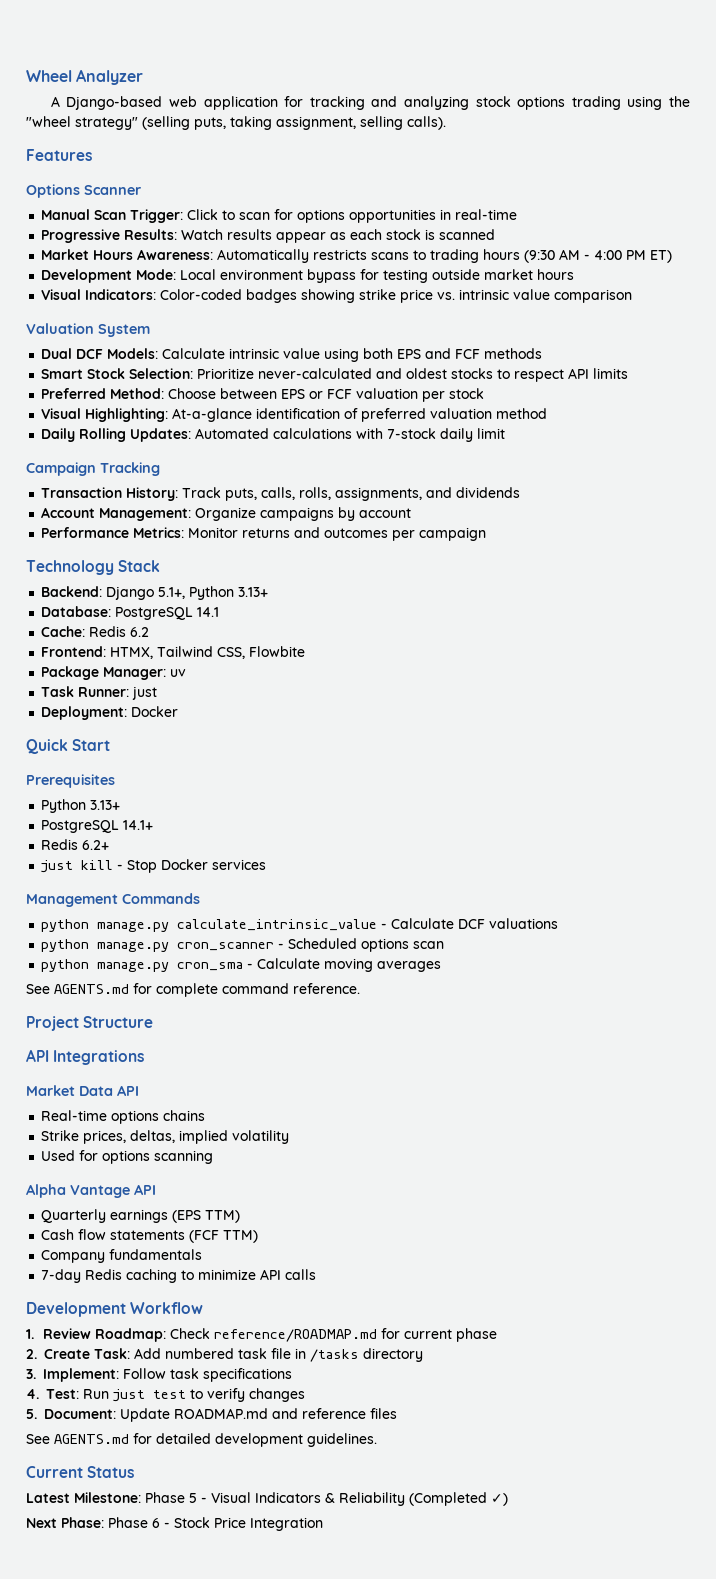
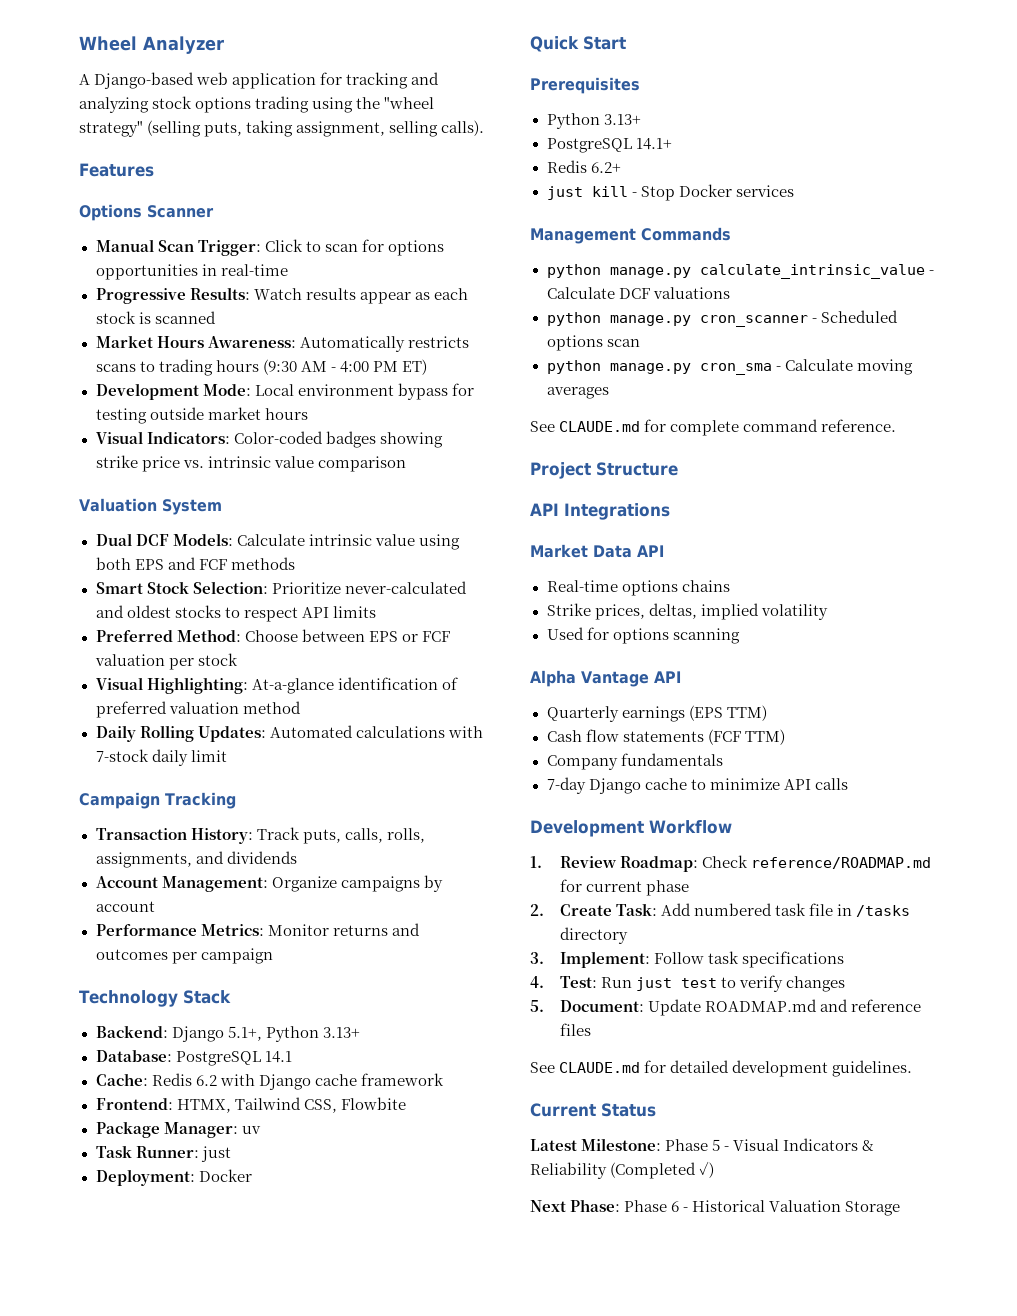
- Cache: Redis 6.2
+ Cache: Redis 6.2 with Django cache framework
- See AGENTS.md for complete command reference.
+ See CLAUDE.md for complete command reference.
- 7-day Redis caching to minimize API calls
+ 7-day Django cache to minimize API calls
- See AGENTS.md for detailed development guidelines.
+ See CLAUDE.md for detailed development guidelines.
- Next Phase: Phase 6 - Stock Price Integration
+ Next Phase: Phase 6 - Historical Valuation Storage

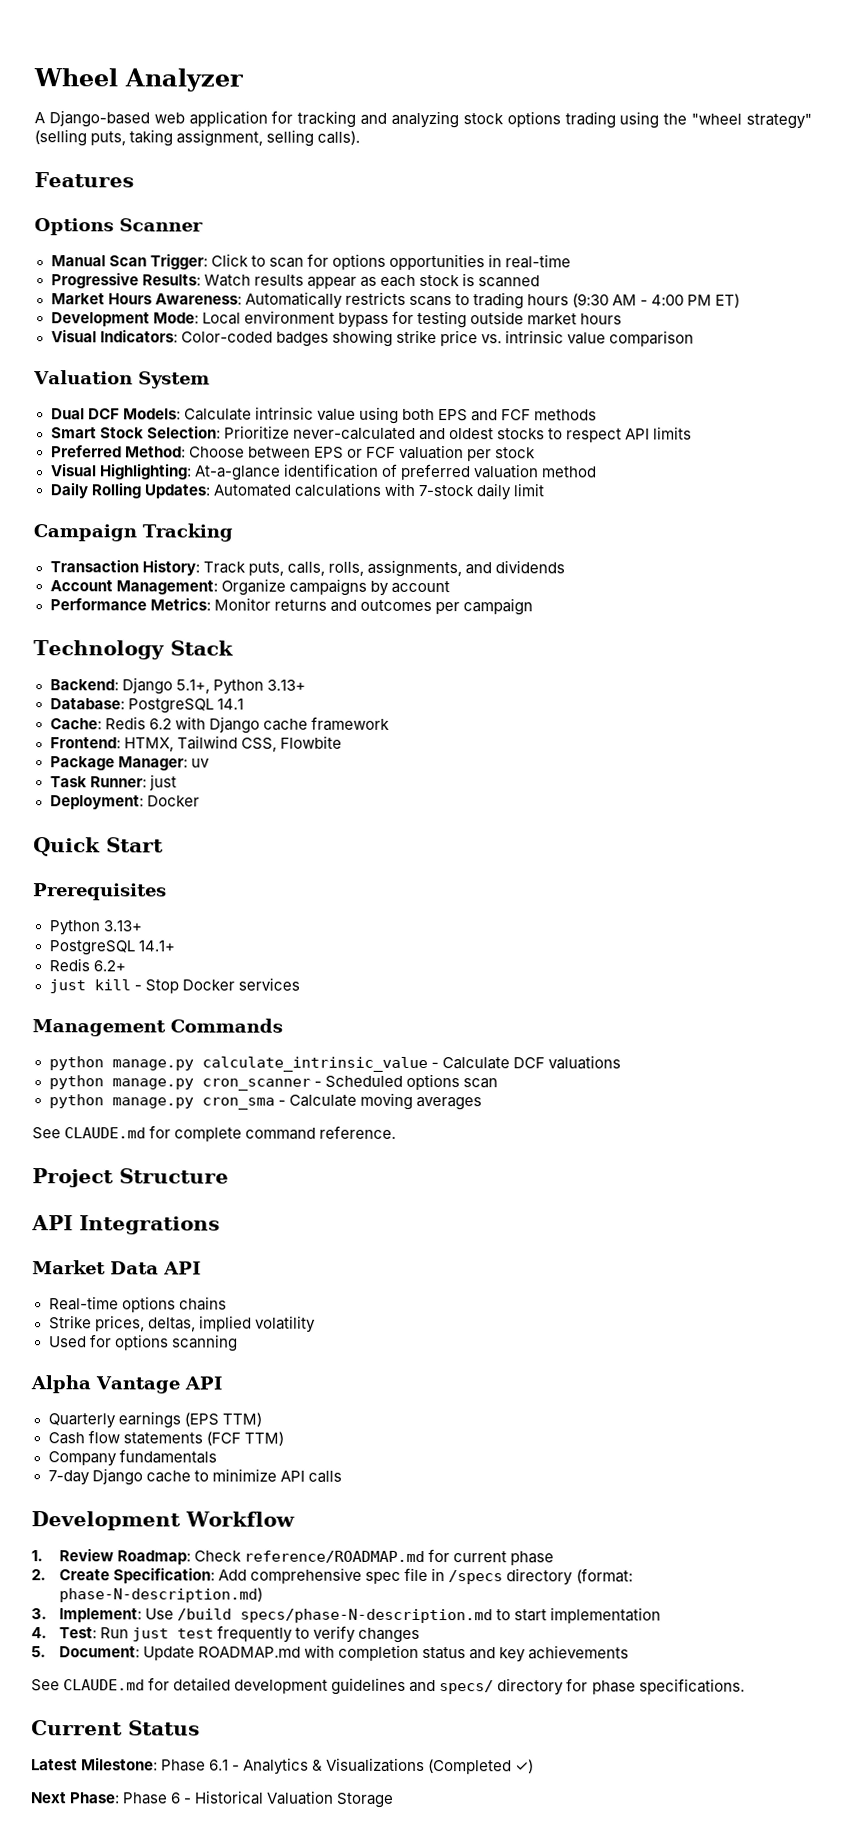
- 2. Create Task: Add numbered task file in /tasks directory
+ 2. Create Specification: Add comprehensive spec file in /specs directory (format: phase-N-description.md)
- 3. Implement: Follow task specifications
+ 3. Implement: Use /build specs/phase-N-description.md to start implementation
- 4. Test: Run just test to verify changes
+ 4. Test: Run just test frequently to verify changes
- 5. Document: Update ROADMAP.md and reference files
+ 5. Document: Update ROADMAP.md with completion status and key achievements
- See CLAUDE.md for detailed development guidelines.
+ See CLAUDE.md for detailed development guidelines and specs/ directory for phase specifications.
- Latest Milestone: Phase 5 - Visual Indicators & Reliability (Completed ✓)
+ Latest Milestone: Phase 6.1 - Analytics & Visualizations (Completed ✓)

